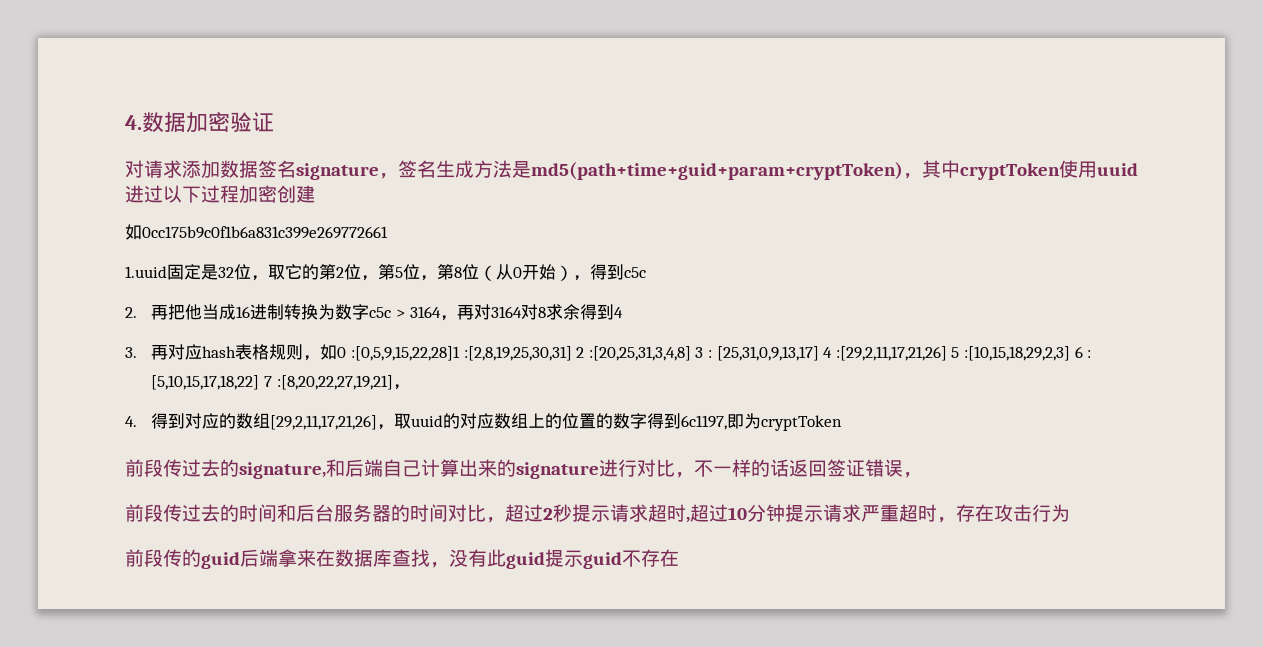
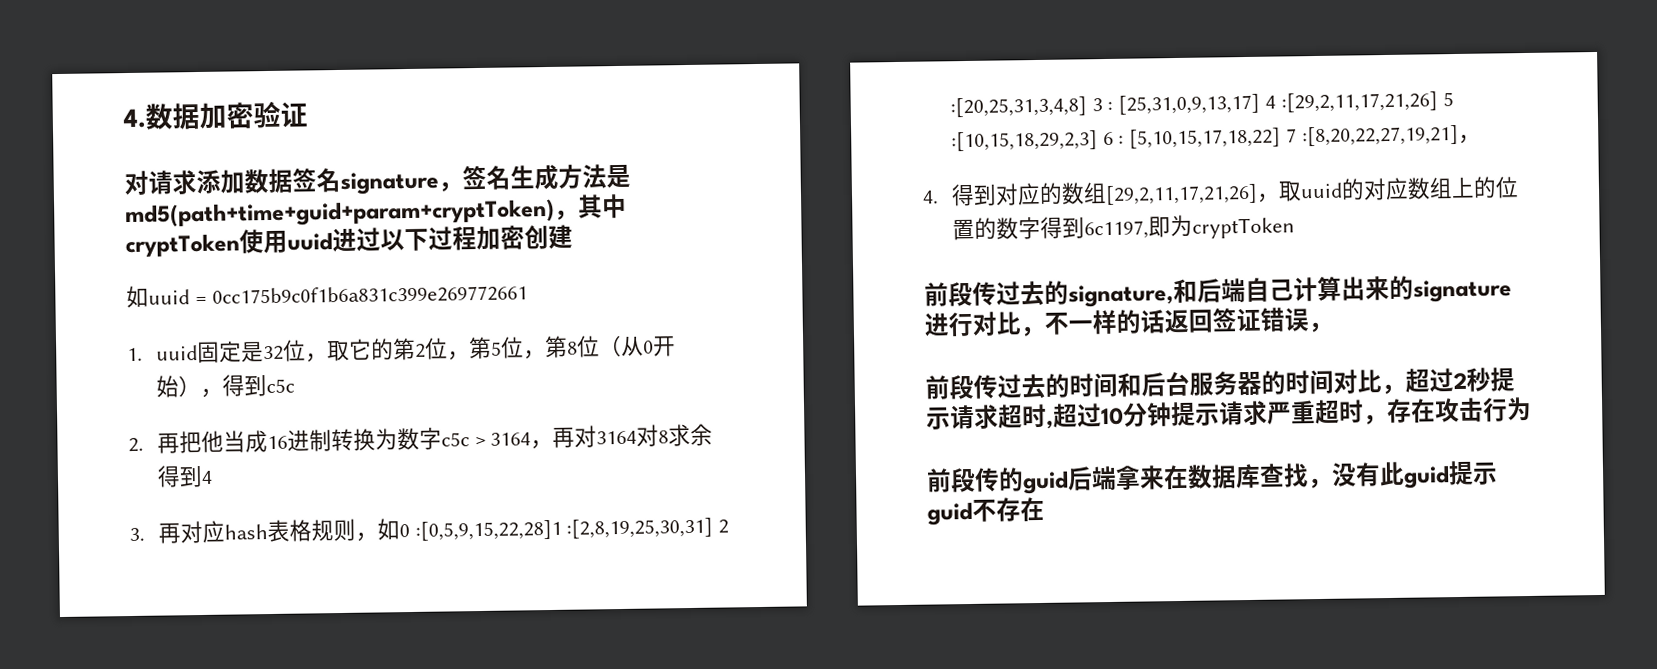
- 如0cc175b9c0f1b6a831c399e269772661
+ 如uuid = 0cc175b9c0f1b6a831c399e269772661
- 1.uuid固定是32位，取它的第2位，第5位，第8位（从0开始），得到c5c
+ 1. uuid固定是32位，取它的第2位，第5位，第8位（从0开始），得到c5c

